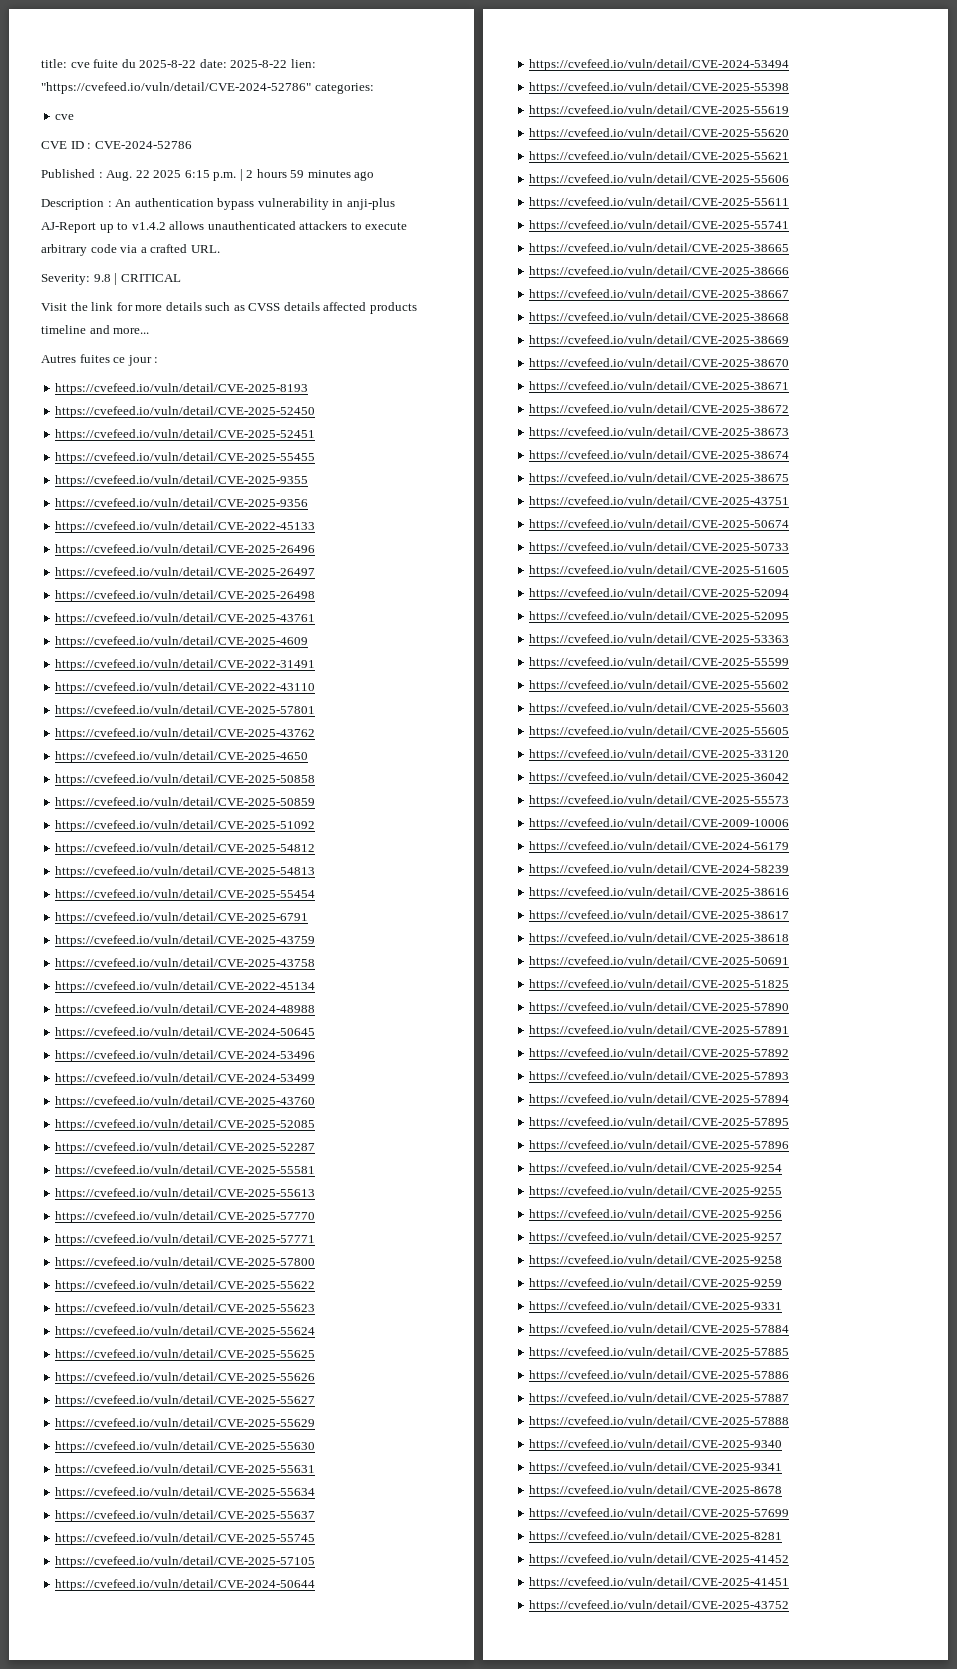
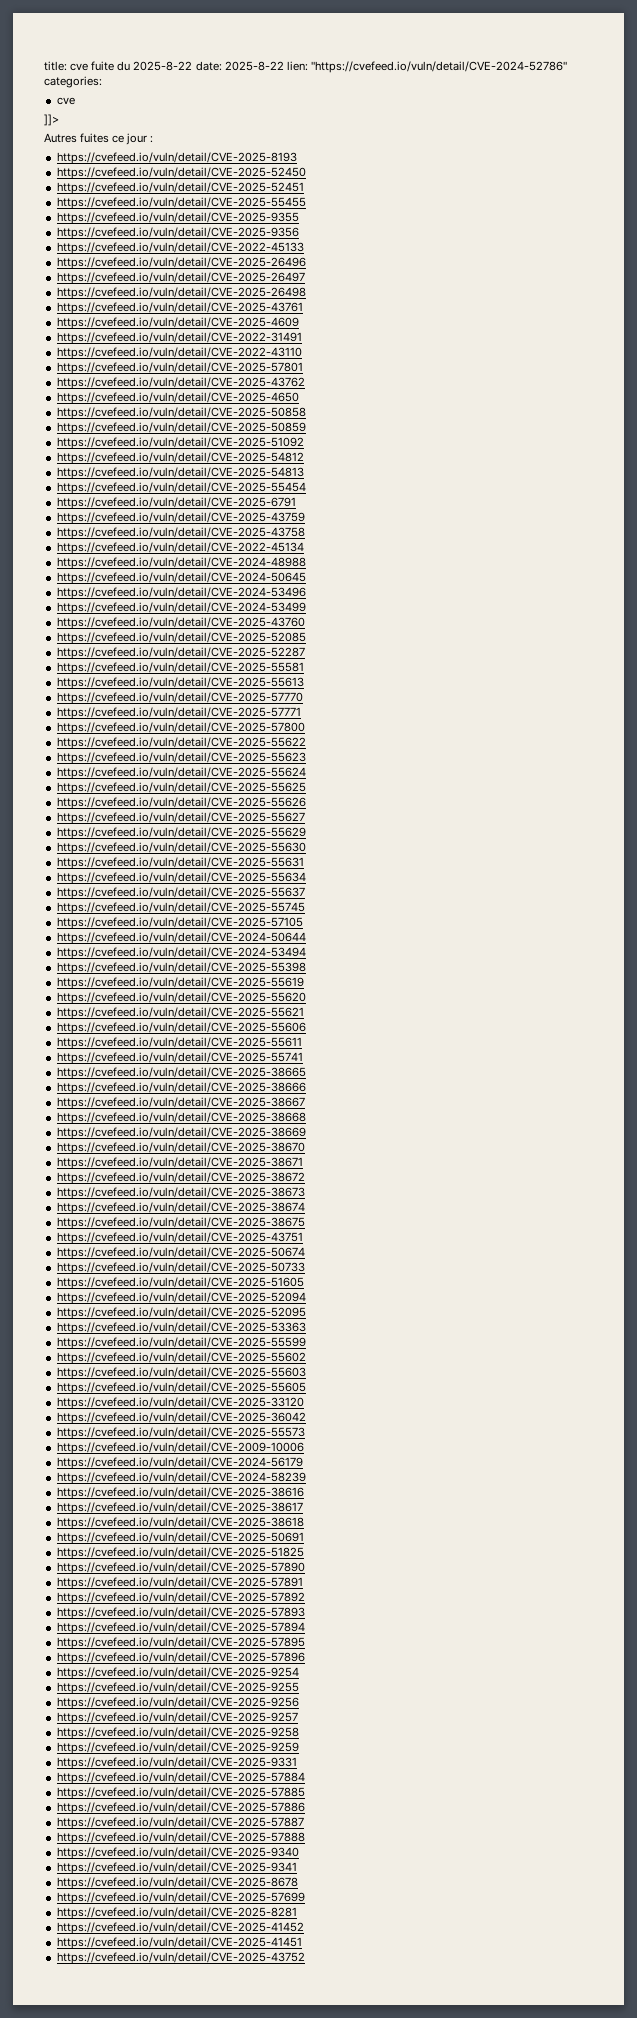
- CVE ID : CVE-2024-52786
- Published : Aug. 22 2025 6:15 p.m. | 2 hours 59 minutes ago
- Description : An authentication bypass vulnerability in anji-plus AJ-Report up to v1.4.2 allows unauthenticated attackers to execute arbitrary code via a crafted URL.
- Severity: 9.8 | CRITICAL
- Visit the link for more details such as CVSS details affected products timeline and more...
+ ]]>

